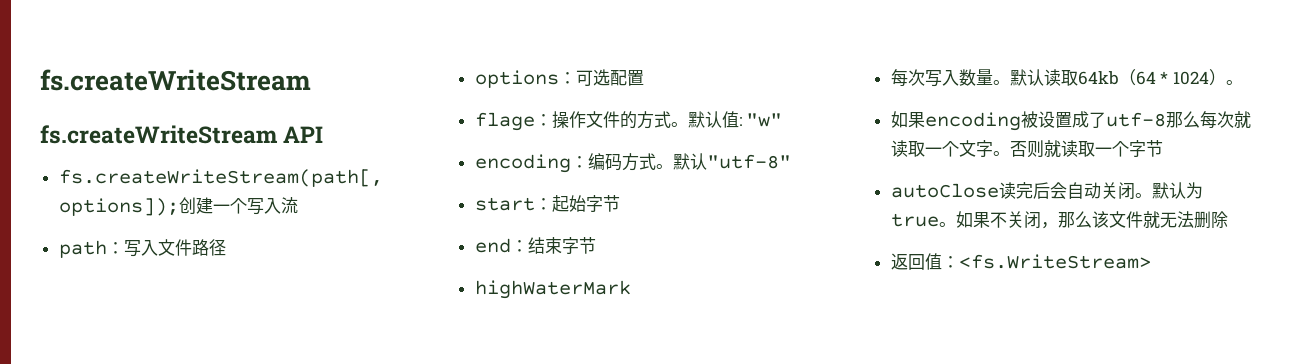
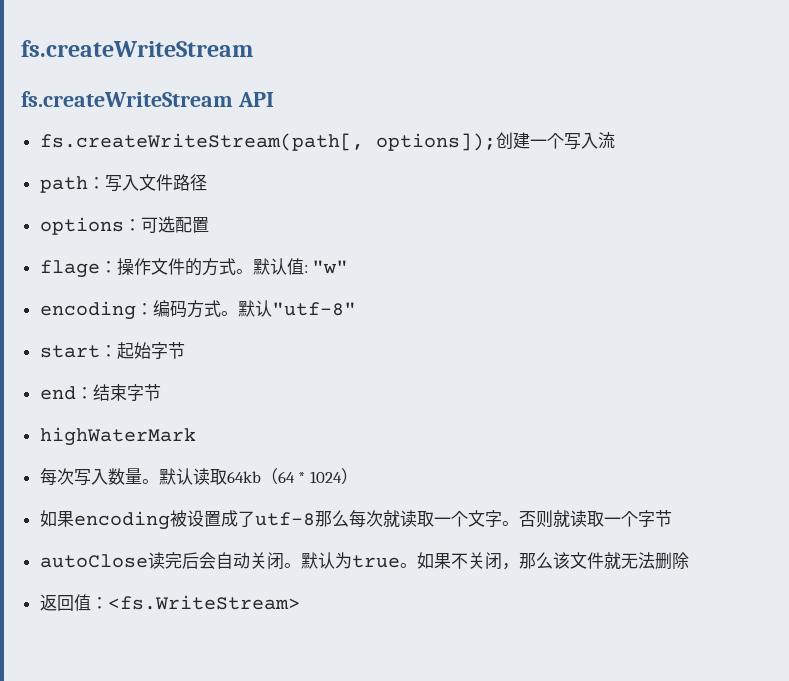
- 默认读取64kb（64 * 1024）。
+ 默认读取64kb（64 * 1024）

